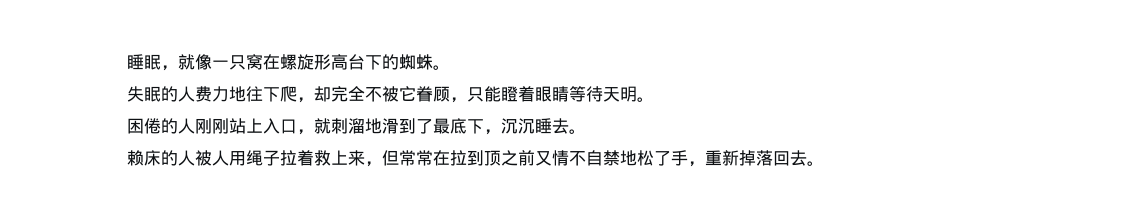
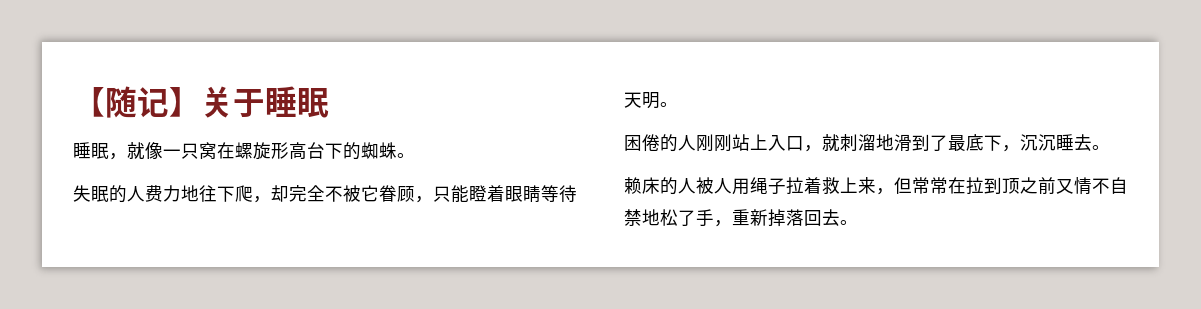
+ 【随记】关于睡眠

